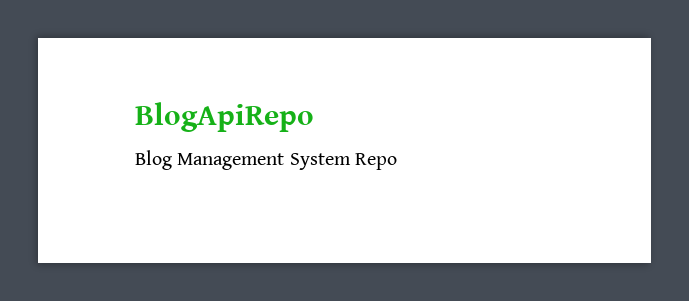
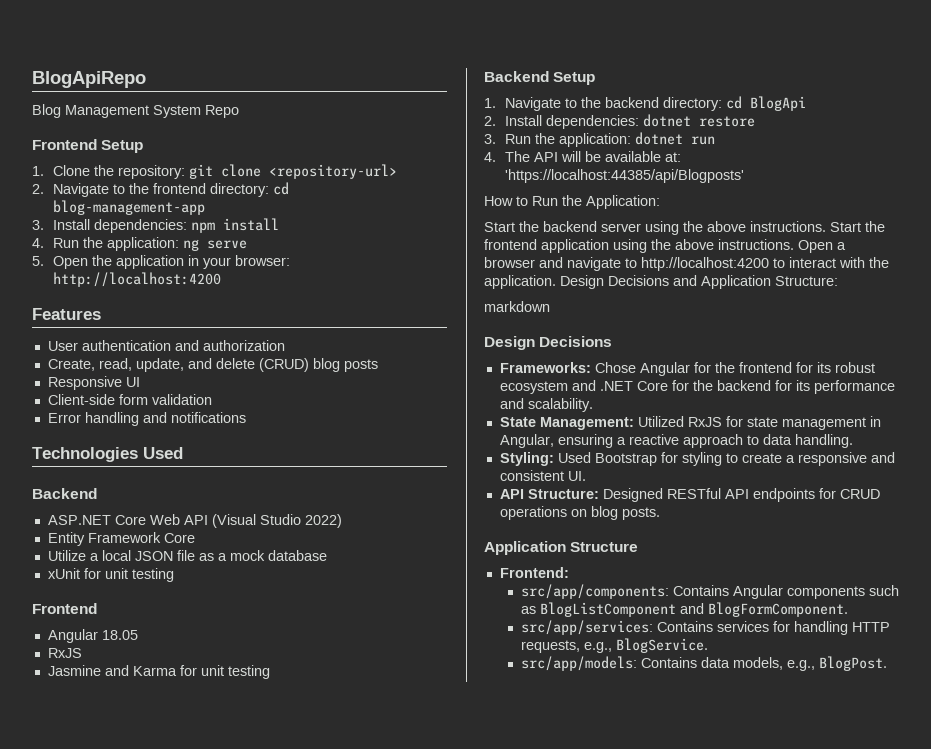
+ Frontend Setup
+ 1. Clone the repository: git clone <repository-url>
+ 2. Navigate to the frontend directory: cd blog-management-app
+ 3. Install dependencies: npm install
+ 4. Run the application: ng serve
+ 5. Open the application in your browser: http://localhost:4200
+ Features
+ User authentication and authorization
+ Create, read, update, and delete (CRUD) blog posts
+ Responsive UI
+ Client-side form validation
+ Error handling and notifications
+ Technologies Used
+ Backend
+ ASP.NET Core Web API (Visual Studio 2022)
+ Entity Framework Core
+ Utilize a local JSON file as a mock database
+ xUnit for unit testing
+ Frontend
+ Angular 18.05
+ RxJS
+ Jasmine and Karma for unit testing
+ Backend Setup
+ 1. Navigate to the backend directory: cd BlogApi
+ 2. Install dependencies: dotnet restore
+ 3. Run the application: dotnet run
+ 4. The API will be available at: 'https://localhost:44385/api/Blogposts'
+ How to Run the Application:
+ Start the backend server using the above instructions. Start the frontend application using the above instructions. Open a browser and navigate to http://localhost:4200 to interact with the application. Design Decisions and Application Structure:
+ markdown
+ Design Decisions
+ Frameworks: Chose Angular for the frontend for its robust ecosystem and .NET Core for the backend for its performance and scalability.
+ State Management: Utilized RxJS for state management in Angular, ensuring a reactive approach to data handling.
+ Styling: Used Bootstrap for styling to create a responsive and consistent UI.
+ API Structure: Designed RESTful API endpoints for CRUD operations on blog posts.
+ Application Structure
+ Frontend:
+ src/app/components: Contains Angular components such as BlogListComponent and BlogFormComponent.
+ src/app/services: Contains services for handling HTTP requests, e.g., BlogService.
+ src/app/models: Contains data models, e.g., BlogPost.

